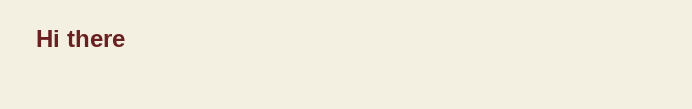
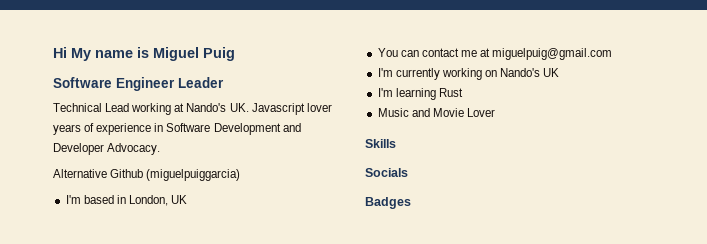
- Hi there
+ Hi My name is Miguel Puig
+ Software Engineer Leader
+ Technical Lead working at Nando's UK. Javascript lover years of experience in Software Development and Developer Advocacy.
+ Alternative Github (miguelpuiggarcia)
+ I'm based in London, UK
+ You can contact me at miguelpuig@gmail.com
+ I'm currently working on Nando's UK
+ I'm learning Rust
+ Music and Movie Lover
+ Skills
+ Socials
+ Badges

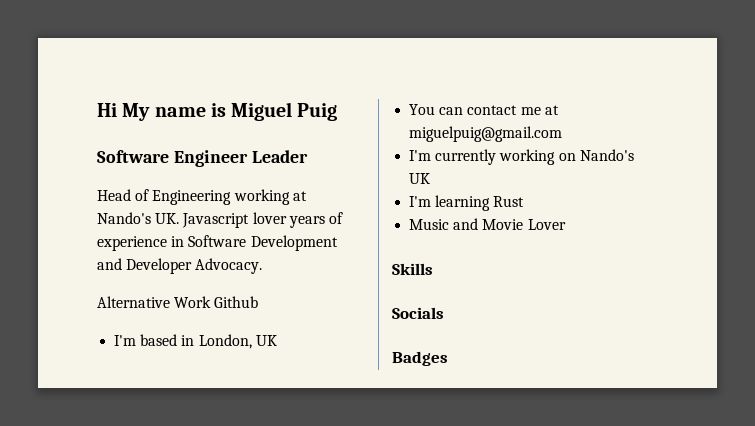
- Technical Lead working at Nando's UK. Javascript lover years of experience in Software Development and Developer Advocacy.
+ Head of Engineering working at Nando's UK. Javascript lover years of experience in Software Development and Developer Advocacy.
- Alternative Github (miguelpuiggarcia)
+ Alternative Work Github

